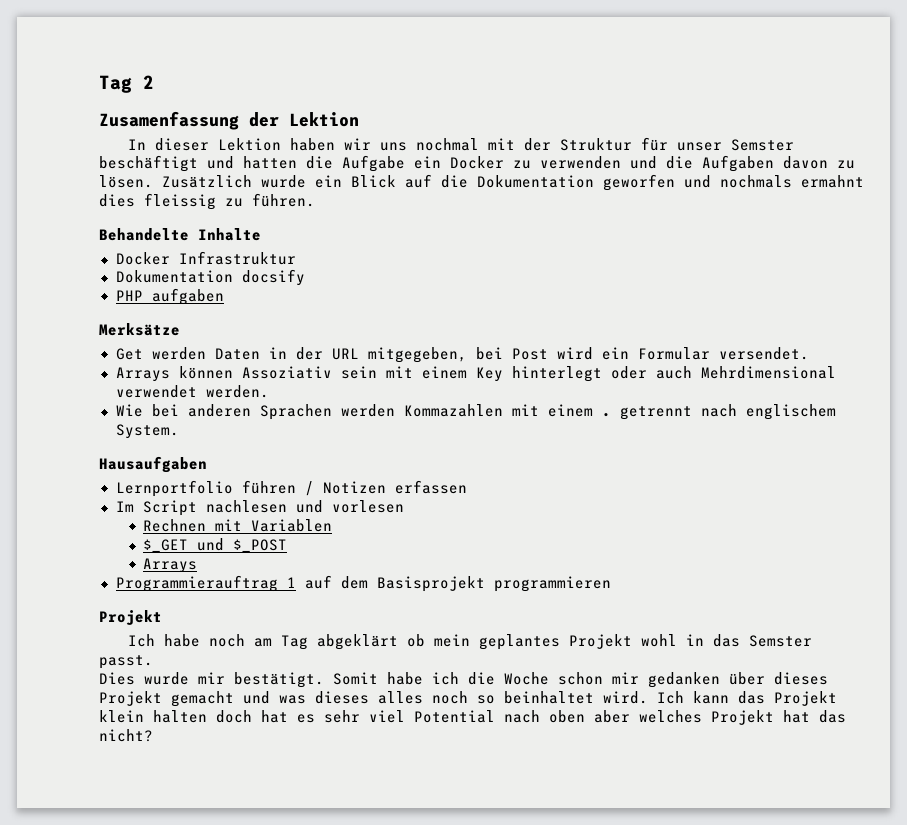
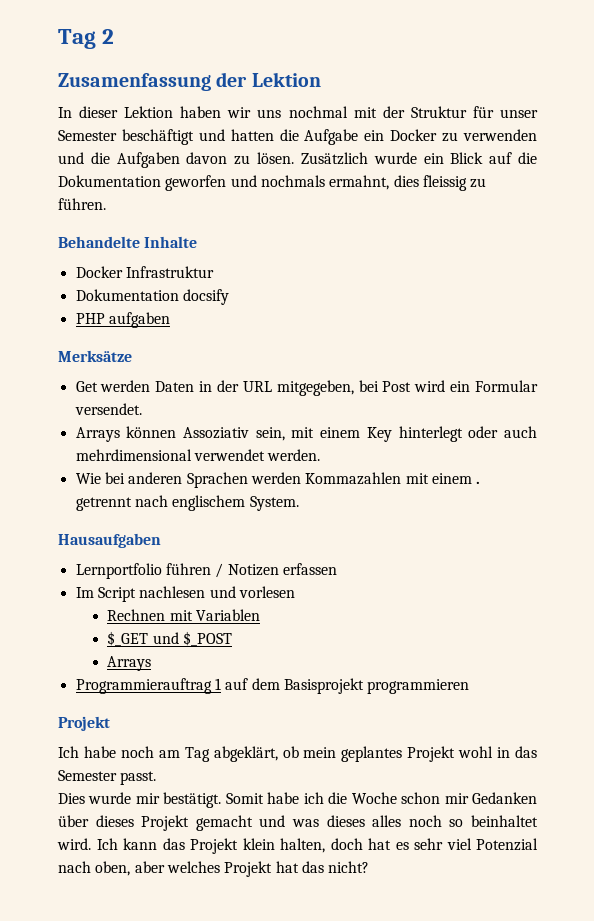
- In dieser Lektion haben wir uns nochmal mit der Struktur für unser Semster beschäftigt und hatten die Aufgabe ein Docker zu verwenden und die Aufgaben davon zu lösen.
+ In dieser Lektion haben wir uns nochmal mit der Struktur für unser Semester beschäftigt und hatten die Aufgabe ein Docker zu verwenden und die Aufgaben davon zu lösen.
- Zusätzlich wurde ein Blick auf die Dokumentation geworfen und nochmals ermahnt dies fleissig zu führen.
+ Zusätzlich wurde ein Blick auf die Dokumentation geworfen und nochmals ermahnt, dies fleissig zu führen.
- Arrays können Assoziativ sein mit einem Key hinterlegt oder auch Mehrdimensional verwendet werden.
+ Arrays können Assoziativ sein, mit einem Key hinterlegt oder auch mehrdimensional verwendet werden.
- Ich habe noch am Tag abgeklärt ob mein geplantes Projekt wohl in das Semster passt.
+ Ich habe noch am Tag abgeklärt, ob mein geplantes Projekt wohl in das Semester passt.
- Somit habe ich die Woche schon mir gedanken über dieses Projekt gemacht und was dieses alles noch so beinhaltet wird.
+ Somit habe ich die Woche schon mir Gedanken über dieses Projekt gemacht und was dieses alles noch so beinhaltet wird.
- Ich kann das Projekt klein halten doch hat es sehr viel Potential nach oben aber welches Projekt hat das nicht?
+ Ich kann das Projekt klein halten, doch hat es sehr viel Potenzial nach oben, aber welches Projekt hat das nicht?

